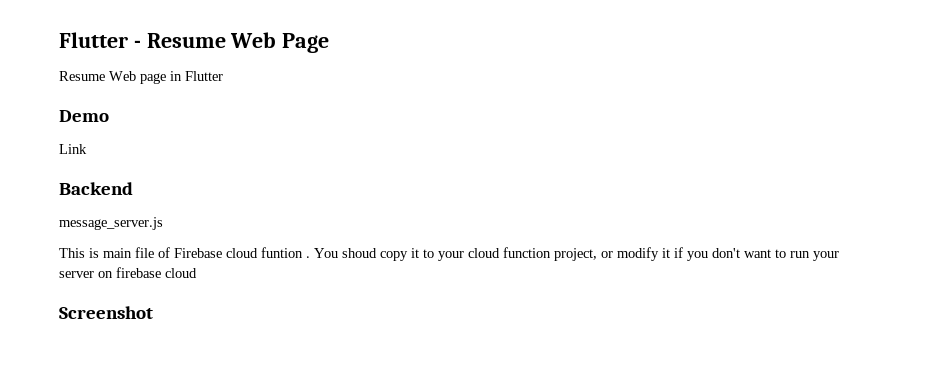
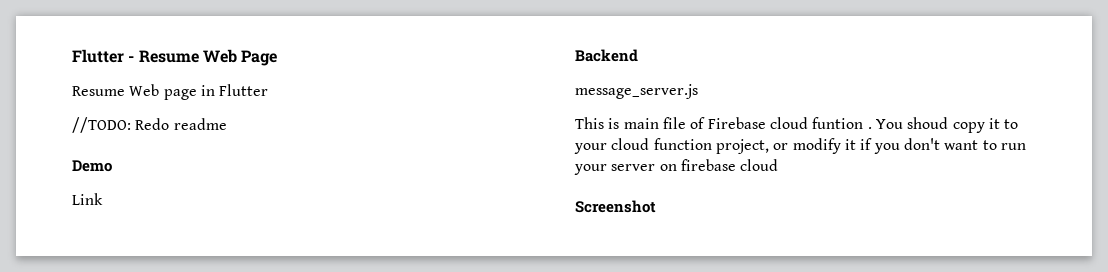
+ //TODO: Redo readme

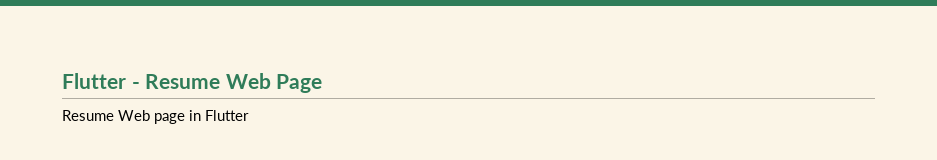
- //TODO: Redo readme
- Demo
- Link
- Backend
- message_server.js
- This is main file of Firebase cloud funtion . You shoud copy it to your cloud function project, or modify it if you don't want to run your server on firebase cloud
- Screenshot

